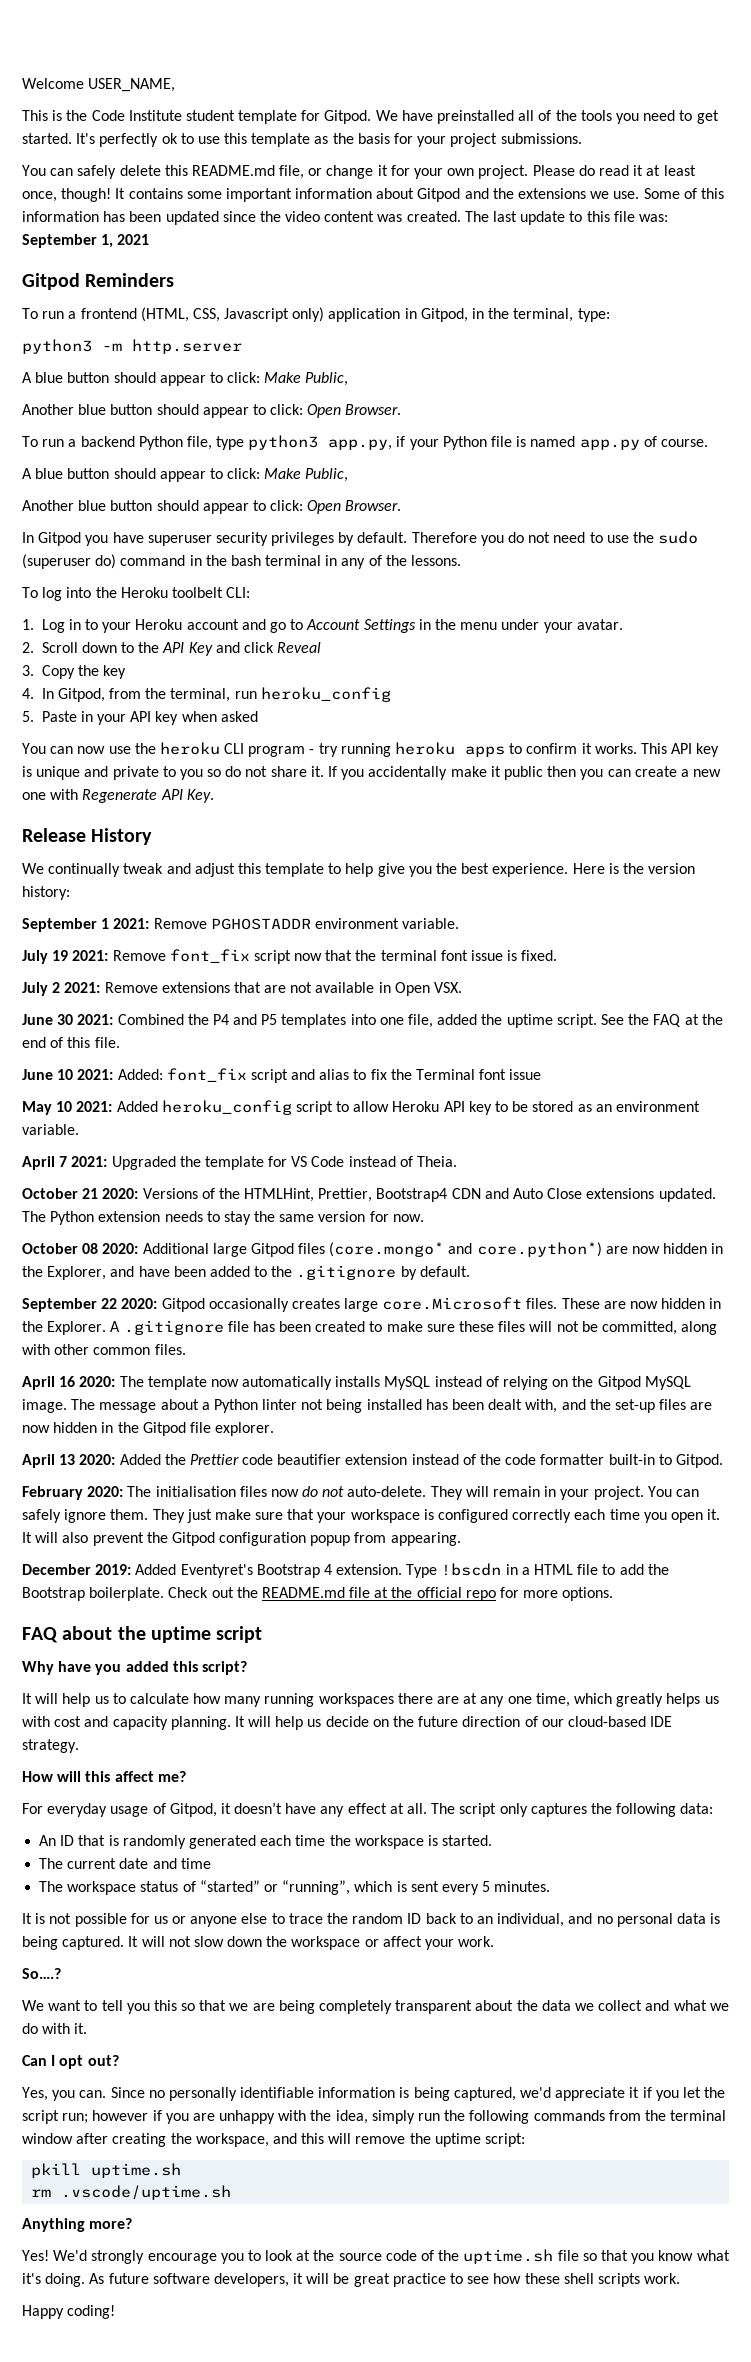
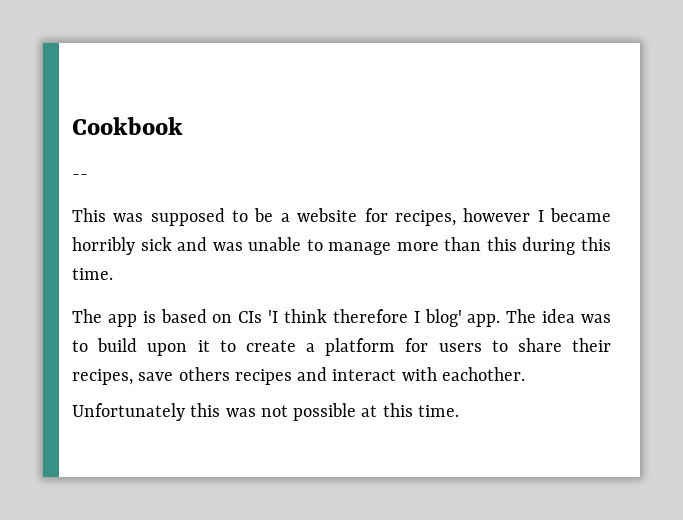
- Welcome USER_NAME,
- This is the Code Institute student template for Gitpod. We have preinstalled all of the tools you need to get started. It's perfectly ok to use this template as the basis for your project submissions.
- You can safely delete this README.md file, or change it for your own project. Please do read it at least once, though! It contains some important information about Gitpod and the extensions we use. Some of this information has been updated since the video content was created. The last update to this file was: September 1, 2021
- Gitpod Reminders
- To run a frontend (HTML, CSS, Javascript only) application in Gitpod, in the terminal, type:
- python3 -m http.server
- A blue button should appear to click: Make Public,
- Another blue button should appear to click: Open Browser.
- To run a backend Python file, type python3 app.py, if your Python file is named app.py of course.
- A blue button should appear to click: Make Public,
- Another blue button should appear to click: Open Browser.
- In Gitpod you have superuser security privileges by default. Therefore you do not need to use the sudo (superuser do) command in the bash terminal in any of the lessons.
- To log into the Heroku toolbelt CLI:
- 1. Log in to your Heroku account and go to Account Settings in the menu under your avatar.
- 2. Scroll down to the API Key and click Reveal
- 3. Copy the key
- 4. In Gitpod, from the terminal, run heroku_config
- 5. Paste in your API key when asked
- You can now use the heroku CLI program - try running heroku apps to confirm it works. This API key is unique and private to you so do not share it. If you accidentally make it public then you can create a new one with Regenerate API Key.
- Release History
- We continually tweak and adjust this template to help give you the best experience. Here is the version history:
- September 1 2021: Remove PGHOSTADDR environment variable.
- July 19 2021: Remove font_fix script now that the terminal font issue is fixed.
- July 2 2021: Remove extensions that are not available in Open VSX.
- June 30 2021: Combined the P4 and P5 templates into one file, added the uptime script. See the FAQ at the end of this file.
- June 10 2021: Added: font_fix script and alias to fix the Terminal font issue
- May 10 2021: Added heroku_config script to allow Heroku API key to be stored as an environment variable.
- April 7 2021: Upgraded the template for VS Code instead of Theia.
- October 21 2020: Versions of the HTMLHint, Prettier, Bootstrap4 CDN and Auto Close extensions updated. The Python extension needs to stay the same version for now.
- October 08 2020: Additional large Gitpod files (core.mongo* and core.python*) are now hidden in the Explorer, and have been added to the .gitignore by default.
- September 22 2020: Gitpod occasionally creates large core.Microsoft files. These are now hidden in the Explorer. A .gitignore file has been created to make sure these files will not be committed, along with other common files.
- April 16 2020: The template now automatically installs MySQL instead of relying on the Gitpod MySQL image. The message about a Python linter not being installed has been dealt with, and the set-up files are now hidden in the Gitpod file explorer.
- April 13 2020: Added the Prettier code beautifier extension instead of the code formatter built-in to Gitpod.
- February 2020: The initialisation files now do not auto-delete. They will remain in your project. You can safely ignore them. They just make sure that your workspace is configured correctly each time you open it. It will also prevent the Gitpod configuration popup from appearing.
- December 2019: Added Eventyret's Bootstrap 4 extension. Type !bscdn in a HTML file to add the Bootstrap boilerplate. Check out the README.md file at the official repo for more options.
- FAQ about the uptime script
- Why have you added this script?
- It will help us to calculate how many running workspaces there are at any one time, which greatly helps us with cost and capacity planning. It will help us decide on the future direction of our cloud-based IDE strategy.
- How will this affect me?
- For everyday usage of Gitpod, it doesn’t have any effect at all. The script only captures the following data:
- An ID that is randomly generated each time the workspace is started.
- The current date and time
- The workspace status of “started” or “running”, which is sent every 5 minutes.
- It is not possible for us or anyone else to trace the random ID back to an individual, and no personal data is being captured. It will not slow down the workspace or affect your work.
- So….?
- We want to tell you this so that we are being completely transparent about the data we collect and what we do with it.
- Can I opt out?
- Yes, you can. Since no personally identifiable information is being captured, we'd appreciate it if you let the script run; however if you are unhappy with the idea, simply run the following commands from the terminal window after creating the workspace, and this will remove the uptime script:
- pkill uptime.sh
- rm .vscode/uptime.sh
- Anything more?
- Yes! We'd strongly encourage you to look at the source code of the uptime.sh file so that you know what it's doing. As future software developers, it will be great practice to see how these shell scripts work.
- Happy coding!
+ Cookbook
+ --
+ This was supposed to be a website for recipes, however I became horribly sick and was unable to manage more than this during this time.
+ The app is based on CIs 'I think therefore I blog' app. The idea was to build upon it to create a platform for users to share their recipes, save others recipes and interact with eachother.
+ Unfortunately this was not possible at this time.

